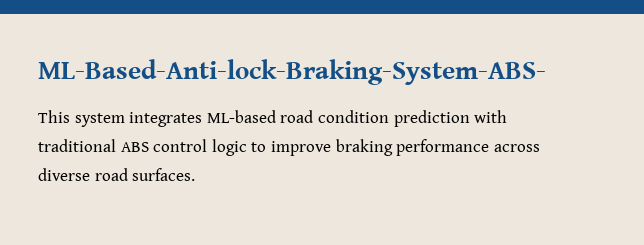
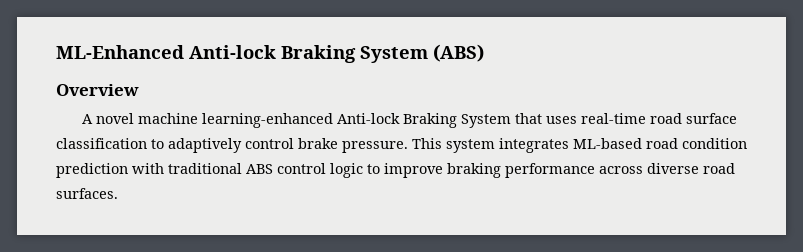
- ML-Based-Anti-lock-Braking-System-ABS-
- This system integrates ML-based road condition prediction with traditional ABS control logic to improve braking performance across diverse road surfaces.
+ ML-Enhanced Anti-lock Braking System (ABS)
+ Overview
+ A novel machine learning-enhanced Anti-lock Braking System that uses real-time road surface classification to adaptively control brake pressure. This system integrates ML-based road condition prediction with traditional ABS control logic to improve braking performance across diverse road surfaces.

